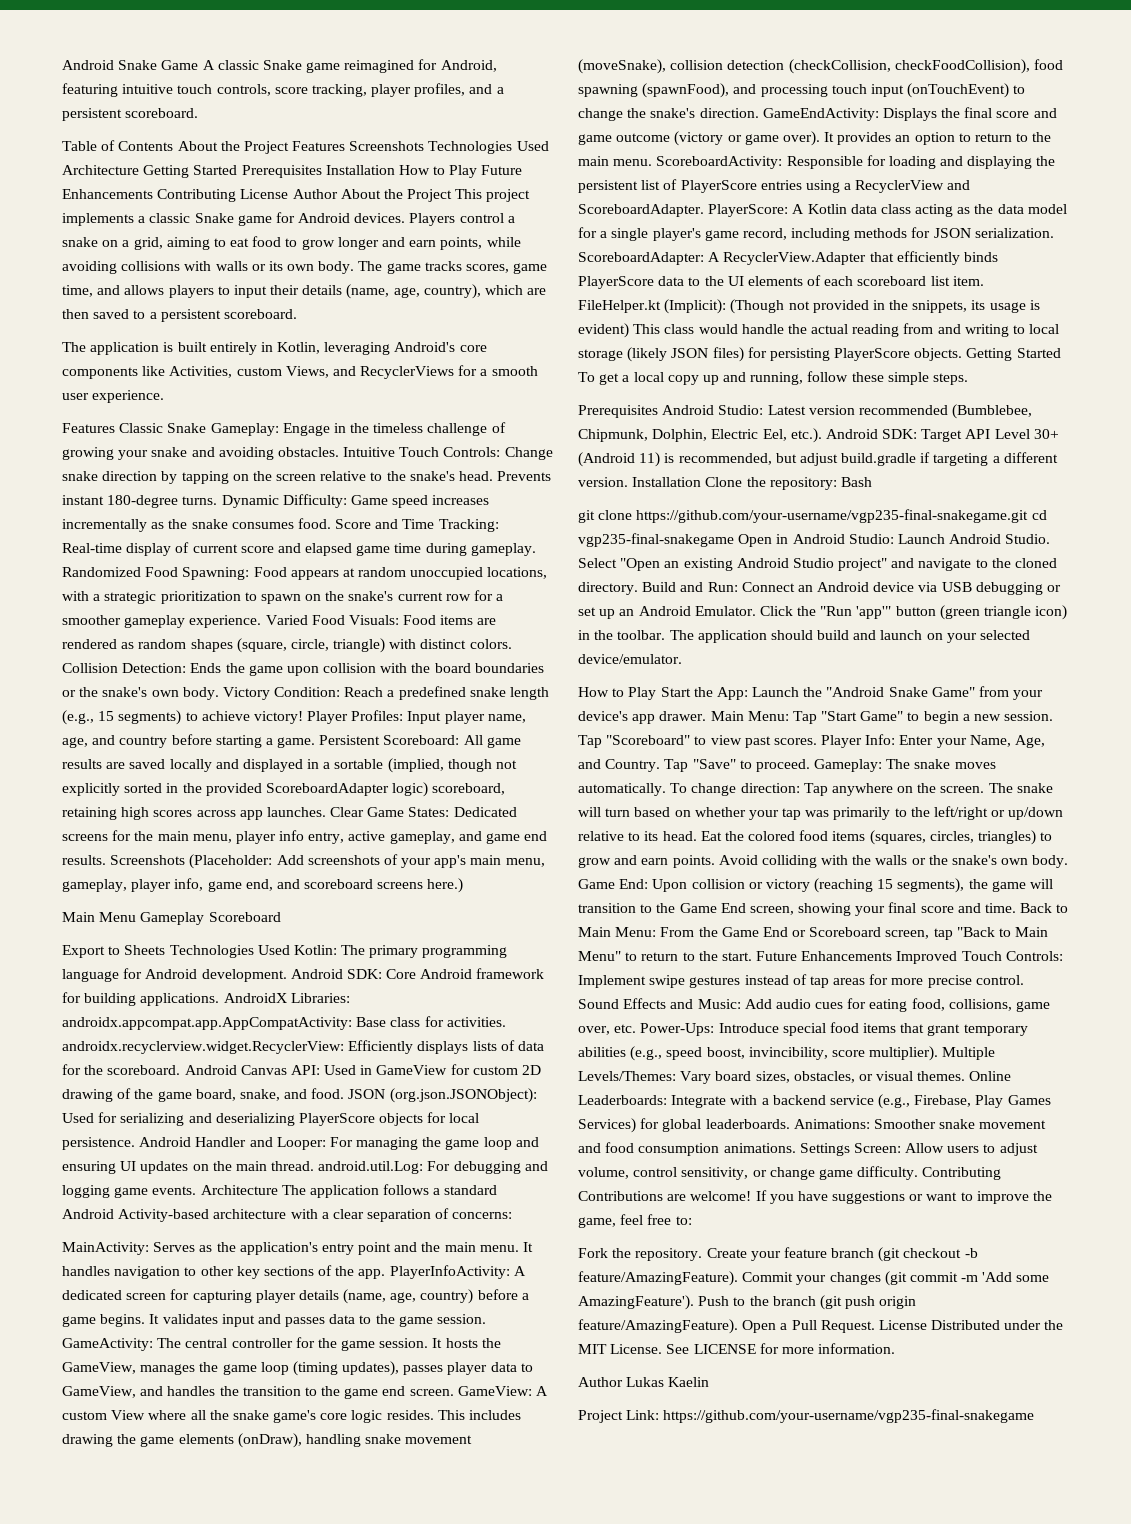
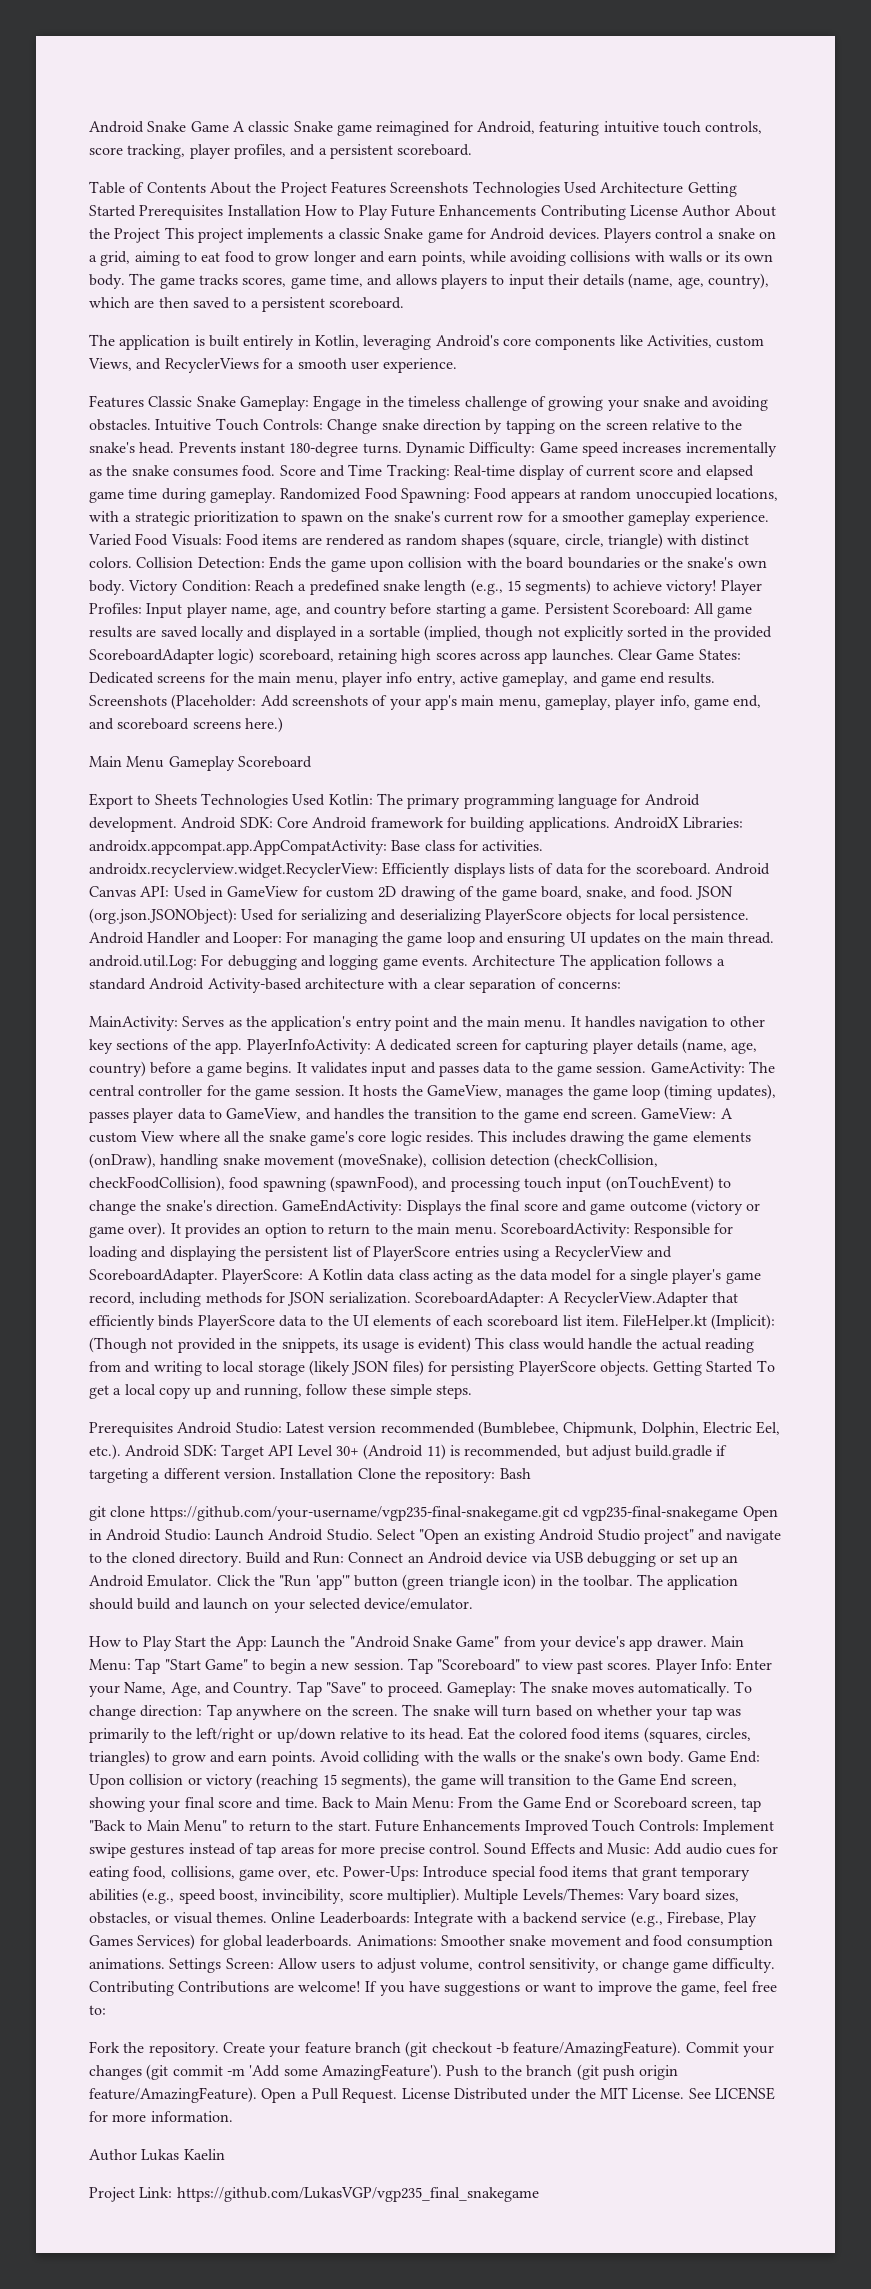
- Project Link: https://github.com/your-username/vgp235-final-snakegame
+ Project Link: https://github.com/LukasVGP/vgp235_final_snakegame

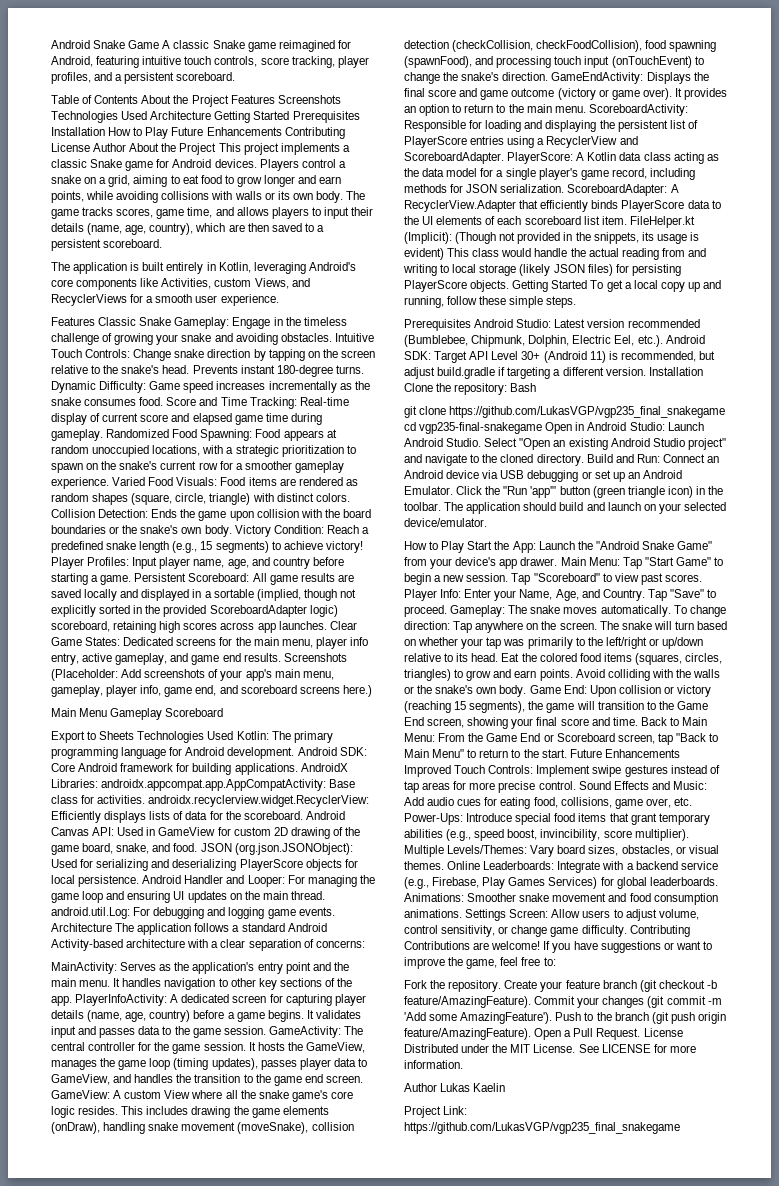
- git clone https://github.com/your-username/vgp235-final-snakegame.git cd vgp235-final-snakegame Open in Android Studio: Launch Android Studio.
+ git clone https://github.com/LukasVGP/vgp235_final_snakegame cd vgp235-final-snakegame Open in Android Studio: Launch Android Studio.

